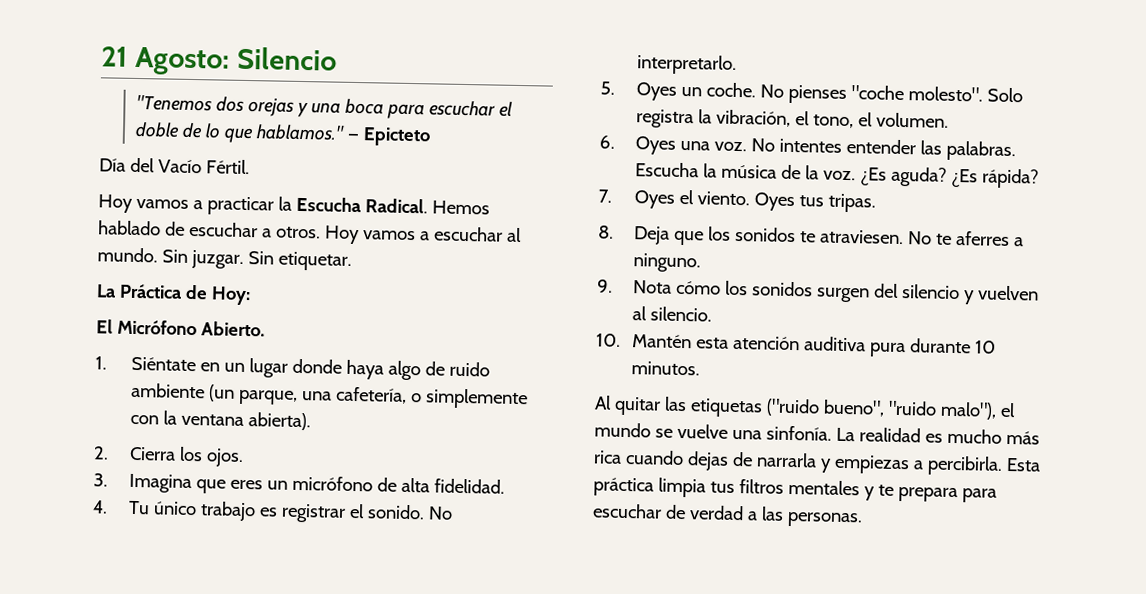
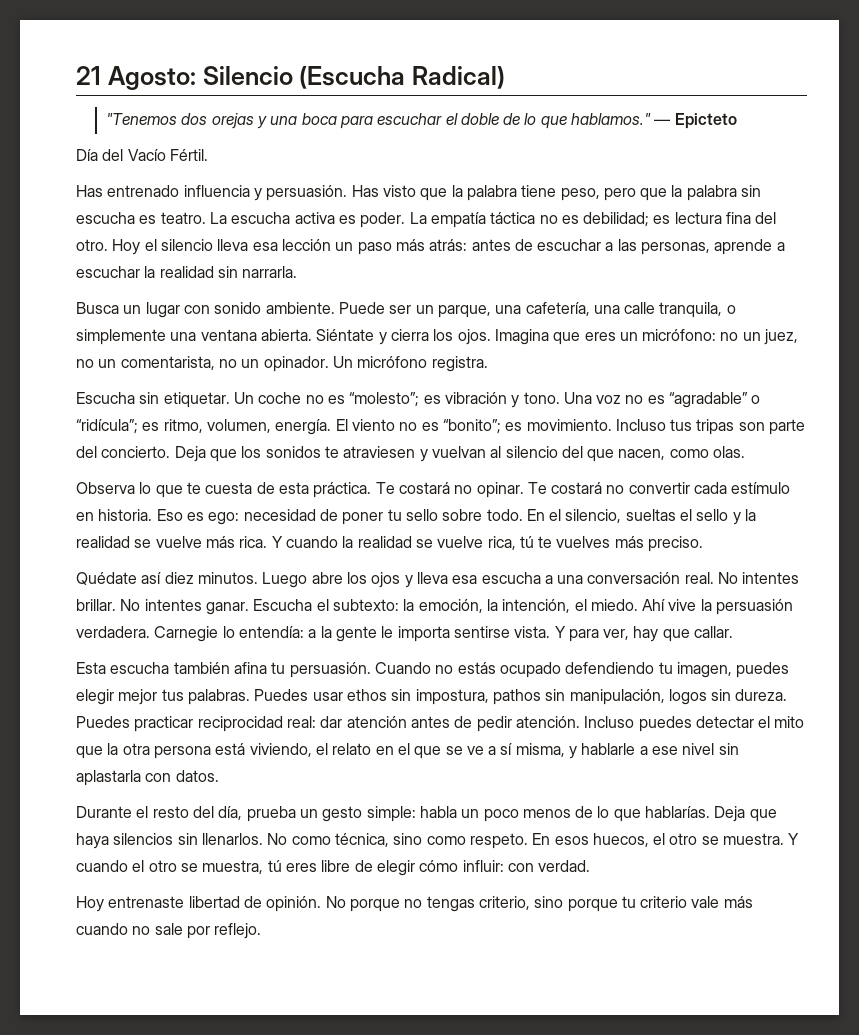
- 21 Agosto: Silencio
+ 21 Agosto: Silencio (Escucha Radical)
- Hoy vamos a practicar la Escucha Radical. Hemos hablado de escuchar a otros. Hoy vamos a escuchar al mundo. Sin juzgar. Sin etiquetar.
- La Práctica de Hoy:
- El Micrófono Abierto.
- 1. Siéntate en un lugar donde haya algo de ruido ambiente (un parque, una cafetería, o simplemente con la ventana abierta).
- 2. Cierra los ojos.
- 3. Imagina que eres un micrófono de alta fidelidad.
- 4. Tu único trabajo es registrar el sonido. No interpretarlo.
- 5. Oyes un coche. No pienses "coche molesto". Solo registra la vibración, el tono, el volumen.
- 6. Oyes una voz. No intentes entender las palabras. Escucha la música de la voz. ¿Es aguda? ¿Es rápida?
- 7. Oyes el viento. Oyes tus tripas.
- 8. Deja que los sonidos te atraviesen. No te aferres a ninguno.
- 9. Nota cómo los sonidos surgen del silencio y vuelven al silencio.
- 10. Mantén esta atención auditiva pura durante 10 minutos.
- Al quitar las etiquetas ("ruido bueno", "ruido malo"), el mundo se vuelve una sinfonía. La realidad es mucho más rica cuando dejas de narrarla y empiezas a percibirla. Esta práctica limpia tus filtros mentales y te prepara para escuchar de verdad a las personas.
+ Has entrenado influencia y persuasión. Has visto que la palabra tiene peso, pero que la palabra sin escucha es teatro. La escucha activa es poder. La empatía táctica no es debilidad; es lectura fina del otro. Hoy el silencio lleva esa lección un paso más atrás: antes de escuchar a las personas, aprende a escuchar la realidad sin narrarla.
+ Busca un lugar con sonido ambiente. Puede ser un parque, una cafetería, una calle tranquila, o simplemente una ventana abierta. Siéntate y cierra los ojos. Imagina que eres un micrófono: no un juez, no un comentarista, no un opinador. Un micrófono registra.
+ Escucha sin etiquetar. Un coche no es “molesto”; es vibración y tono. Una voz no es “agradable” o “ridícula”; es ritmo, volumen, energía. El viento no es “bonito”; es movimiento. Incluso tus tripas son parte del concierto. Deja que los sonidos te atraviesen y vuelvan al silencio del que nacen, como olas.
+ Observa lo que te cuesta de esta práctica. Te costará no opinar. Te costará no convertir cada estímulo en historia. Eso es ego: necesidad de poner tu sello sobre todo. En el silencio, sueltas el sello y la realidad se vuelve más rica. Y cuando la realidad se vuelve rica, tú te vuelves más preciso.
+ Quédate así diez minutos. Luego abre los ojos y lleva esa escucha a una conversación real. No intentes brillar. No intentes ganar. Escucha el subtexto: la emoción, la intención, el miedo. Ahí vive la persuasión verdadera. Carnegie lo entendía: a la gente le importa sentirse vista. Y para ver, hay que callar.
+ Esta escucha también afina tu persuasión. Cuando no estás ocupado defendiendo tu imagen, puedes elegir mejor tus palabras. Puedes usar ethos sin impostura, pathos sin manipulación, logos sin dureza. Puedes practicar reciprocidad real: dar atención antes de pedir atención. Incluso puedes detectar el mito que la otra persona está viviendo, el relato en el que se ve a sí misma, y hablarle a ese nivel sin aplastarla con datos.
+ Durante el resto del día, prueba un gesto simple: habla un poco menos de lo que hablarías. Deja que haya silencios sin llenarlos. No como técnica, sino como respeto. En esos huecos, el otro se muestra. Y cuando el otro se muestra, tú eres libre de elegir cómo influir: con verdad.
+ Hoy entrenaste libertad de opinión. No porque no tengas criterio, sino porque tu criterio vale más cuando no sale por reflejo.

